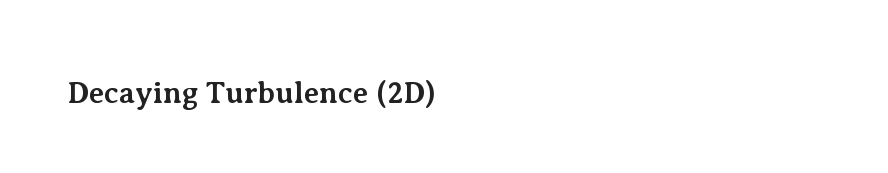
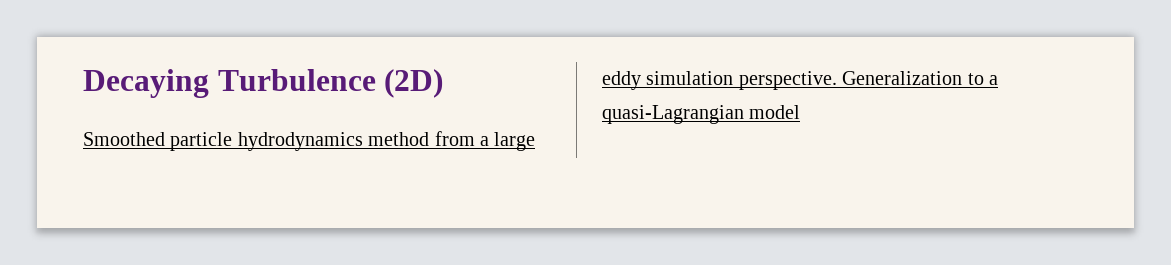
+ Smoothed particle hydrodynamics method from a large eddy simulation perspective. Generalization to a quasi-Lagrangian model

